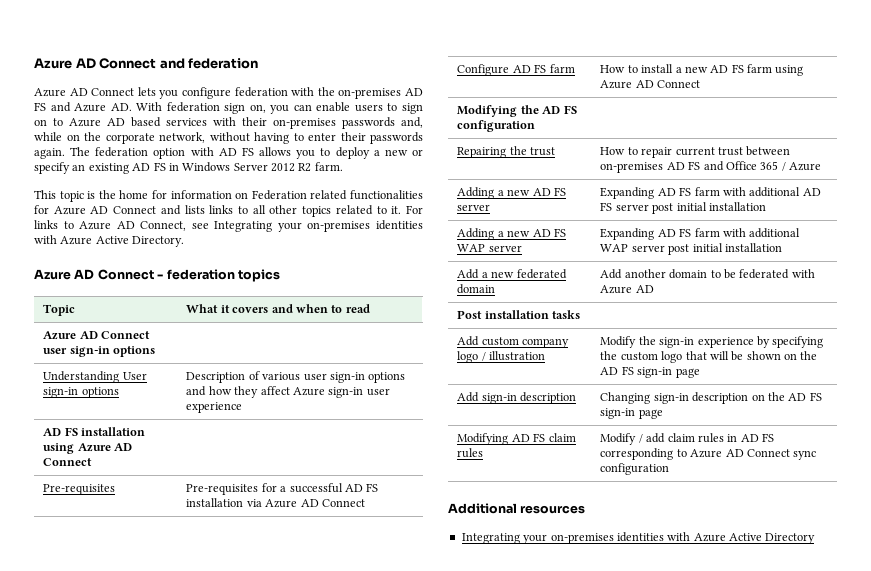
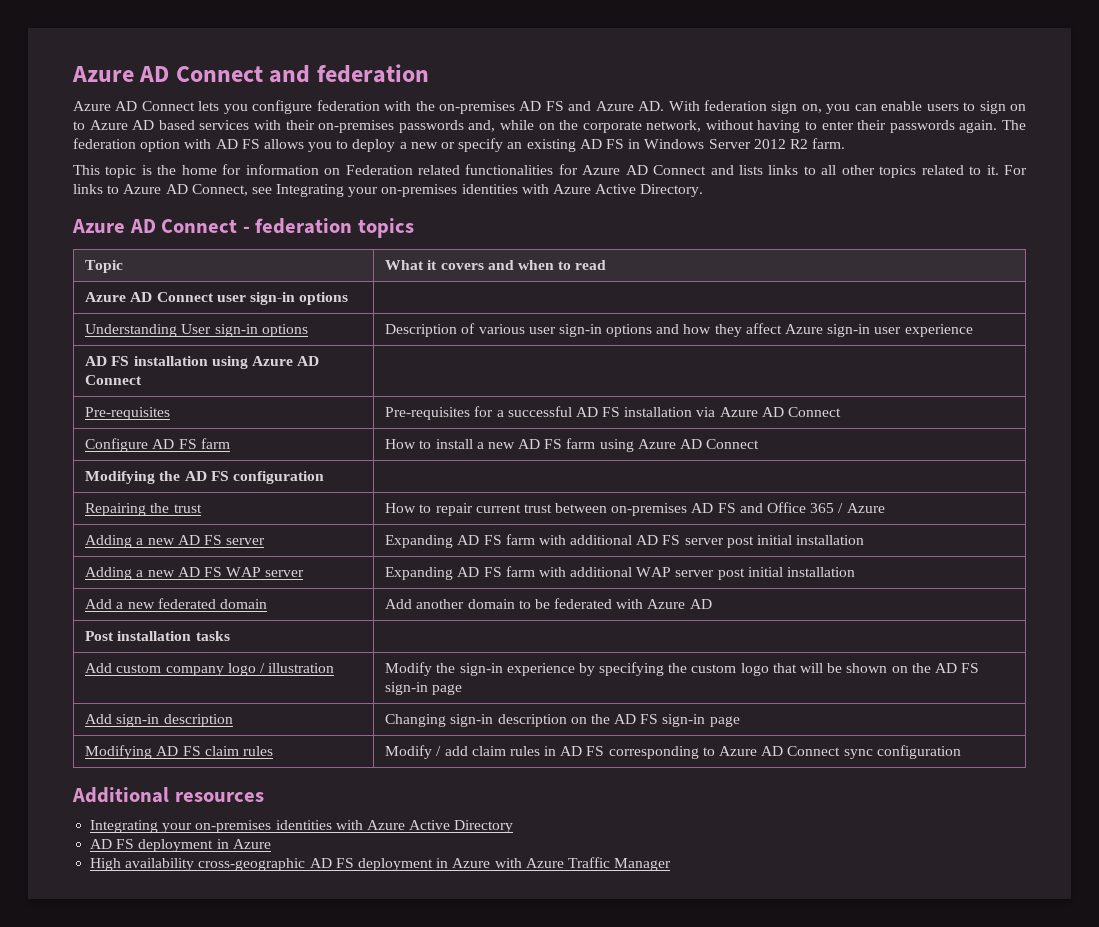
  Integrating your on-premises identities with Azure Active Directory
+ AD FS deployment in Azure
+ High availability cross-geographic AD FS deployment in Azure with Azure Traffic Manager

